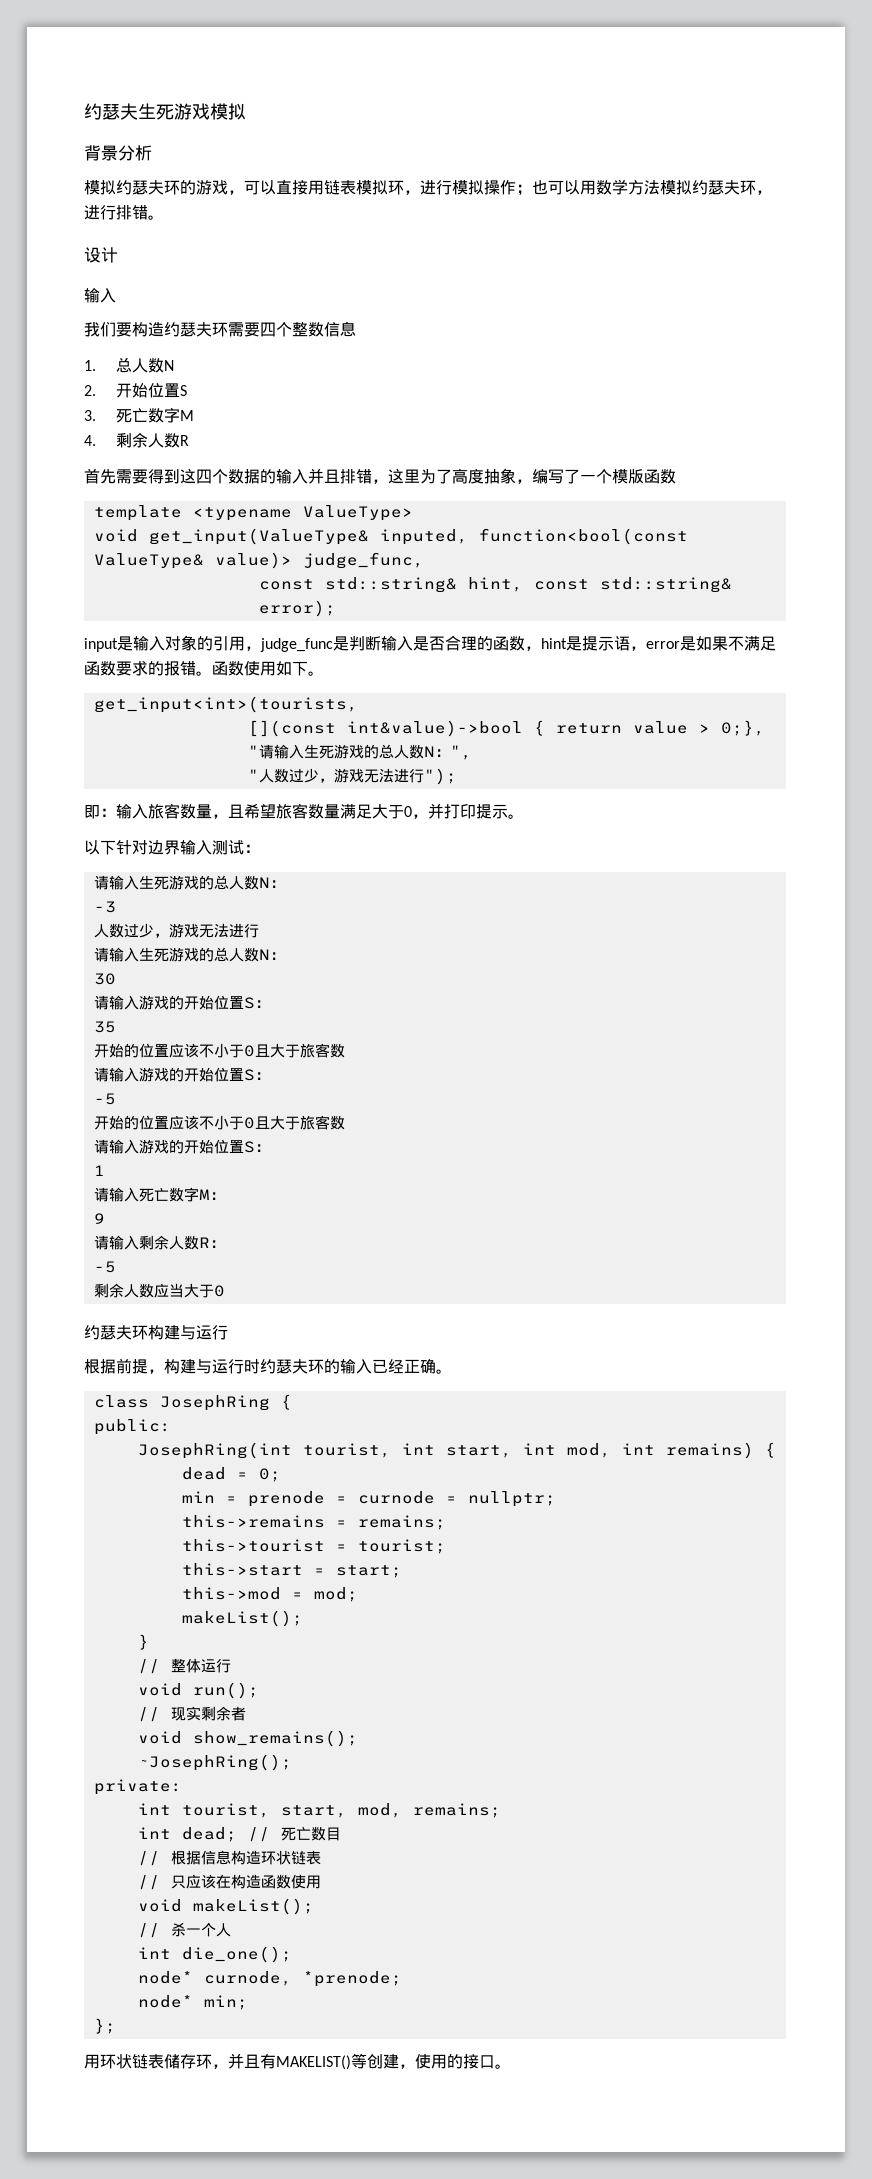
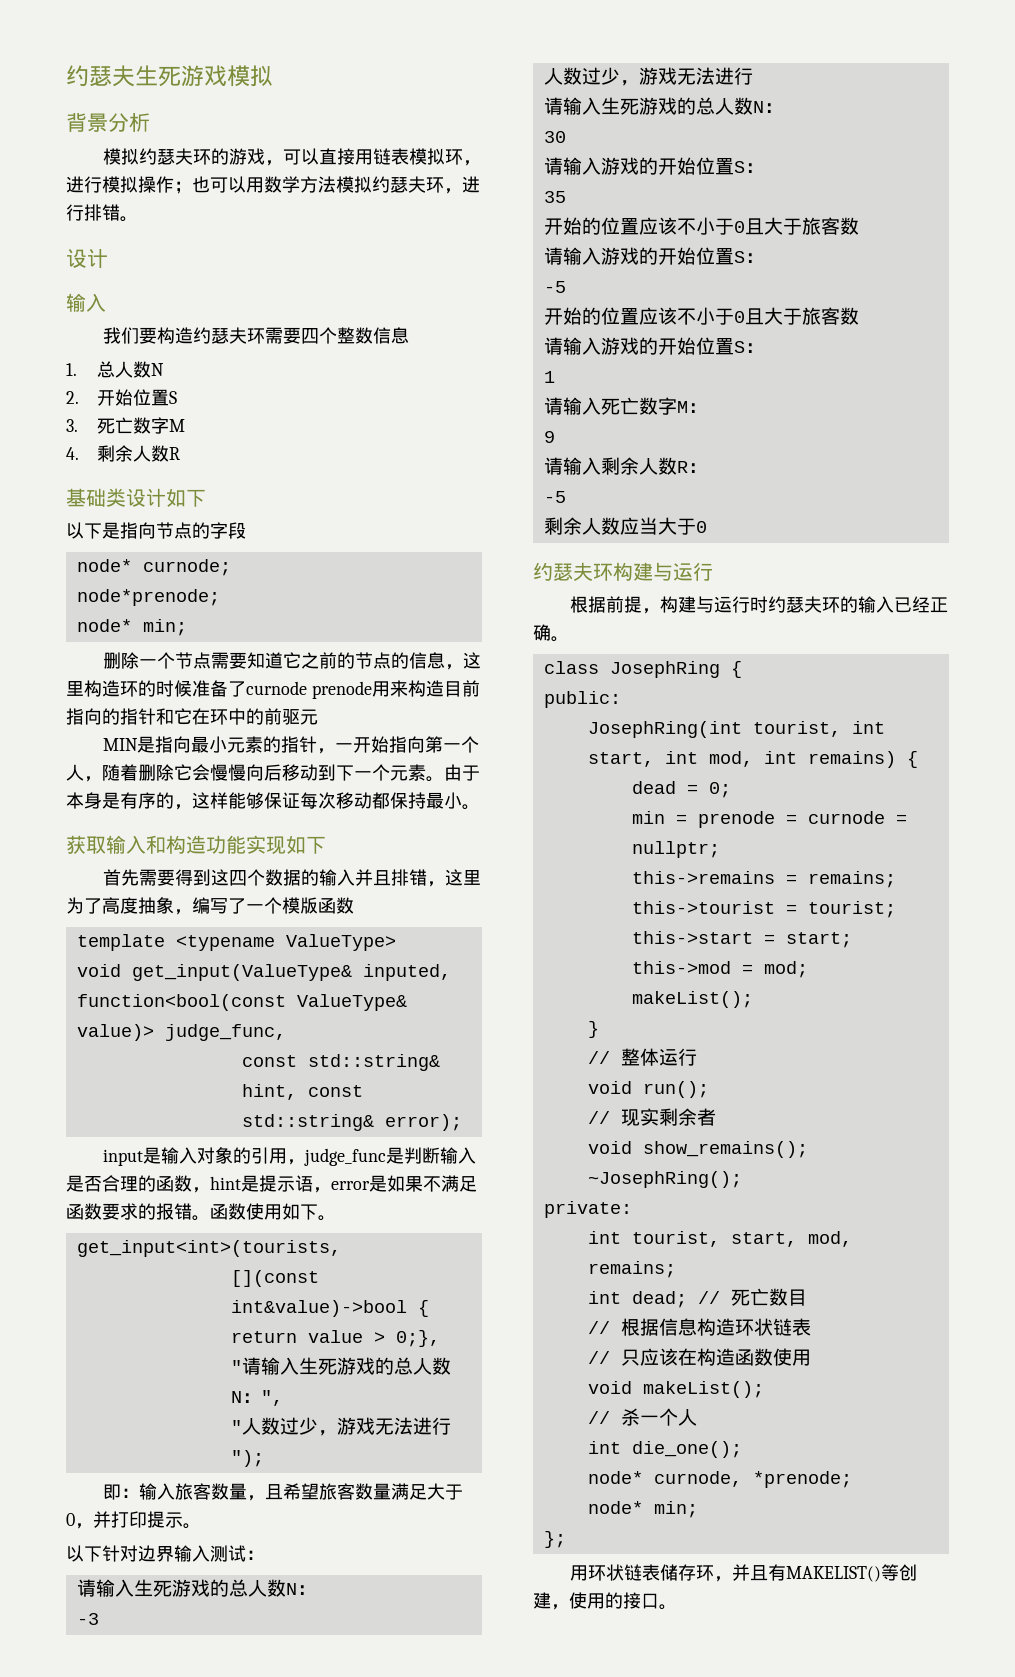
+ 基础类设计如下
+ 以下是指向节点的字段
+ node* curnode;
+ node*prenode;
+ node* min;
+ 删除一个节点需要知道它之前的节点的信息，这里构造环的时候准备了curnode prenode用来构造目前指向的指针和它在环中的前驱元
+ MIN是指向最小元素的指针，一开始指向第一个人，随着删除它会慢慢向后移动到下一个元素。由于本身是有序的，这样能够保证每次移动都保持最小。
+ 获取输入和构造功能实现如下

